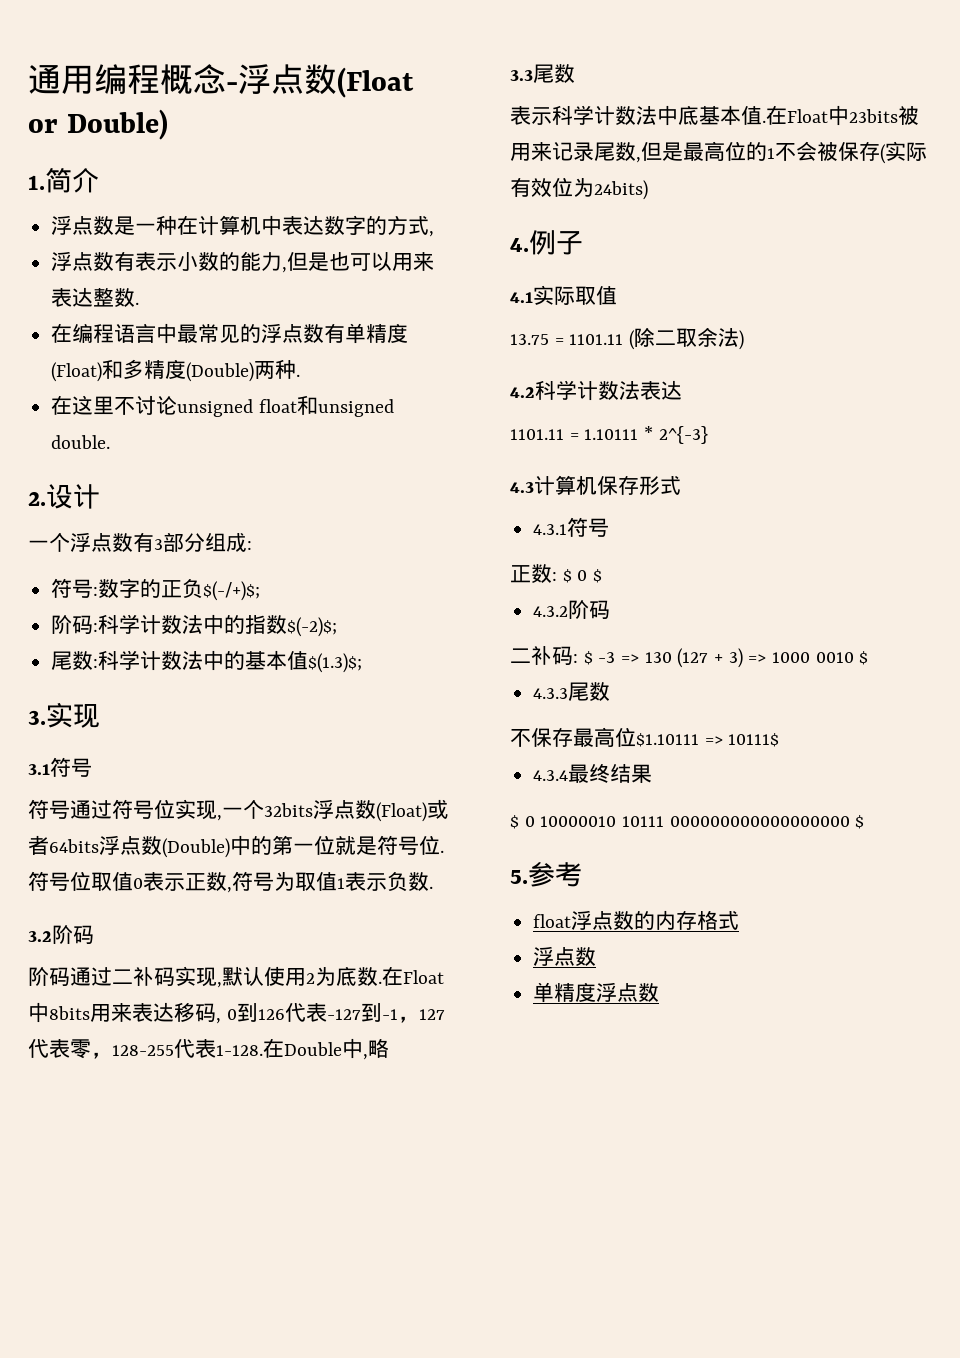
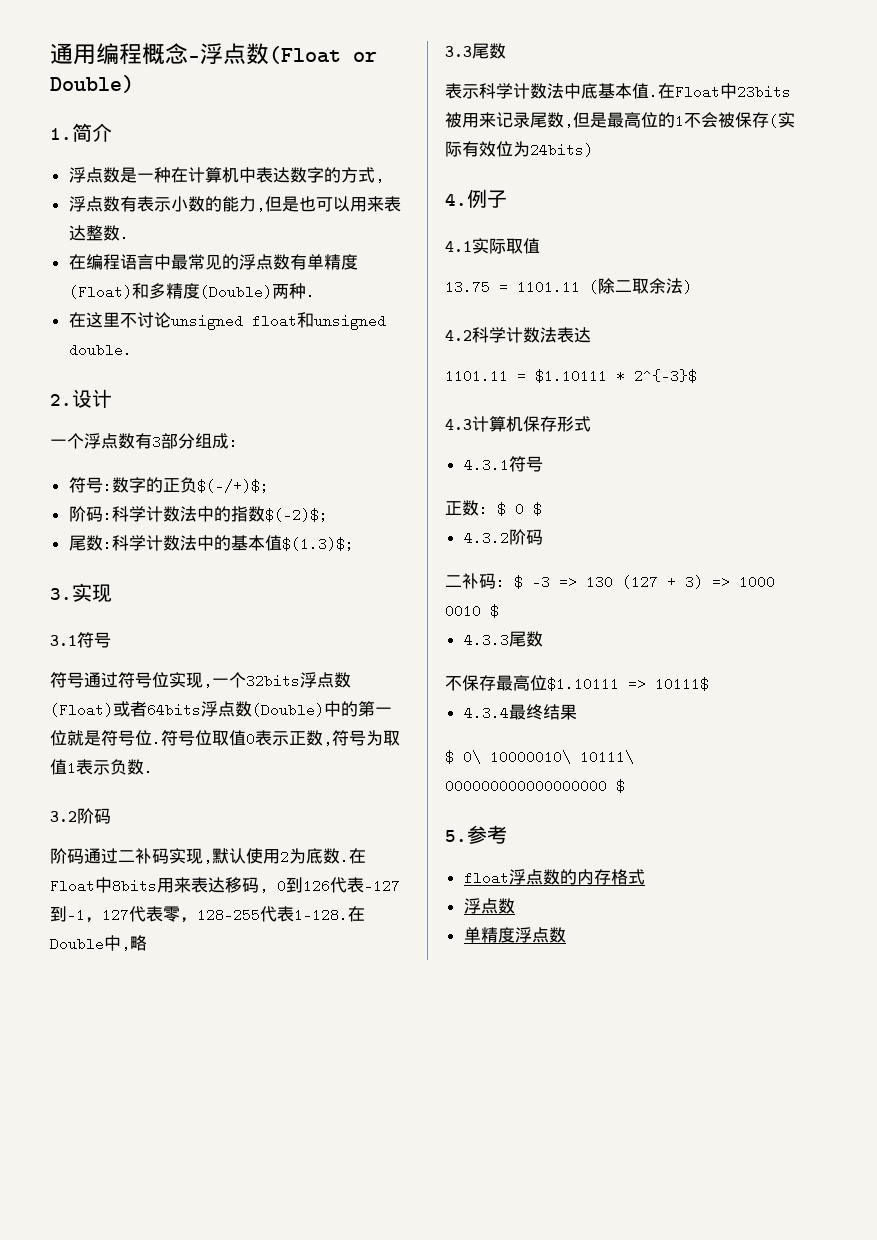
- 1101.11 = 1.10111 * 2^{-3}
+ 1101.11 = $1.10111 * 2^{-3}$
- $ 0 10000010 10111 000000000000000000 $
+ $ 0\ 10000010\ 10111\ 000000000000000000 $

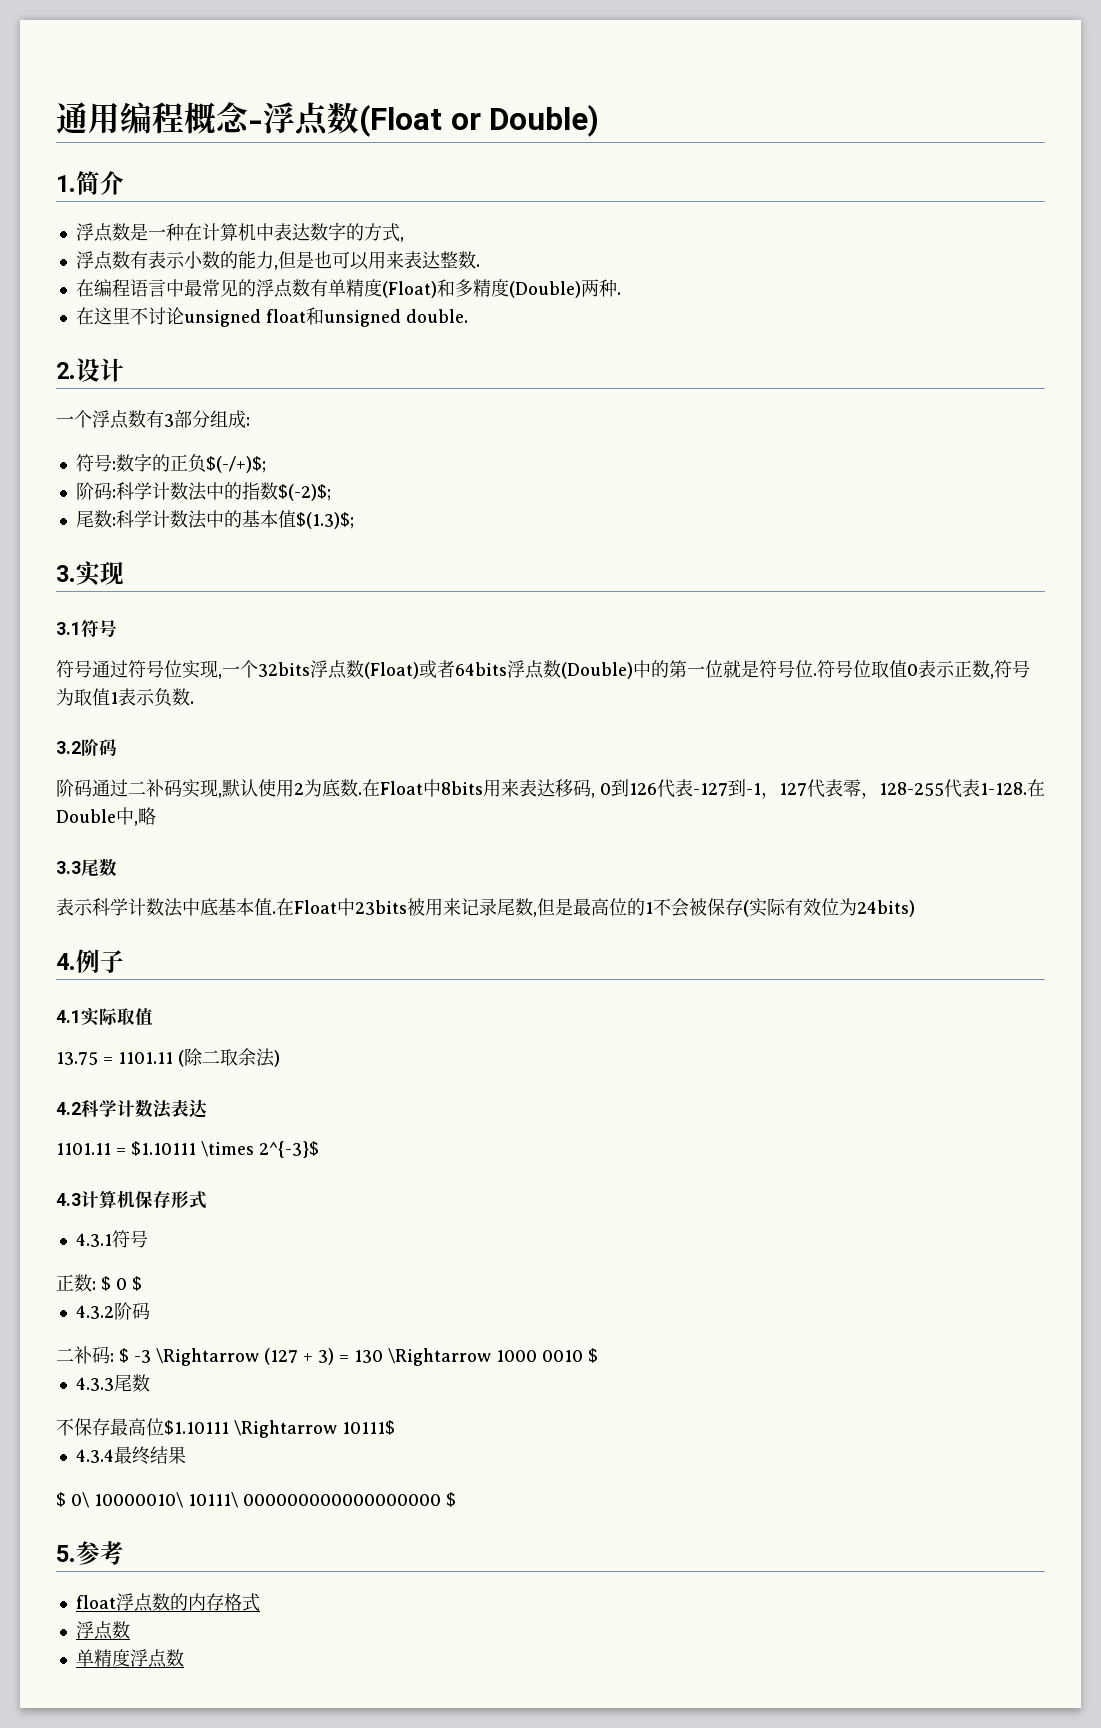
- 1101.11 = $1.10111 * 2^{-3}$
+ 1101.11 = $1.10111 \times 2^{-3}$
- 二补码: $ -3 => 130 (127 + 3) => 1000 0010 $
+ 二补码: $ -3 \Rightarrow (127 + 3) = 130 \Rightarrow 1000 0010 $
- 不保存最高位$1.10111 => 10111$
+ 不保存最高位$1.10111 \Rightarrow 10111$

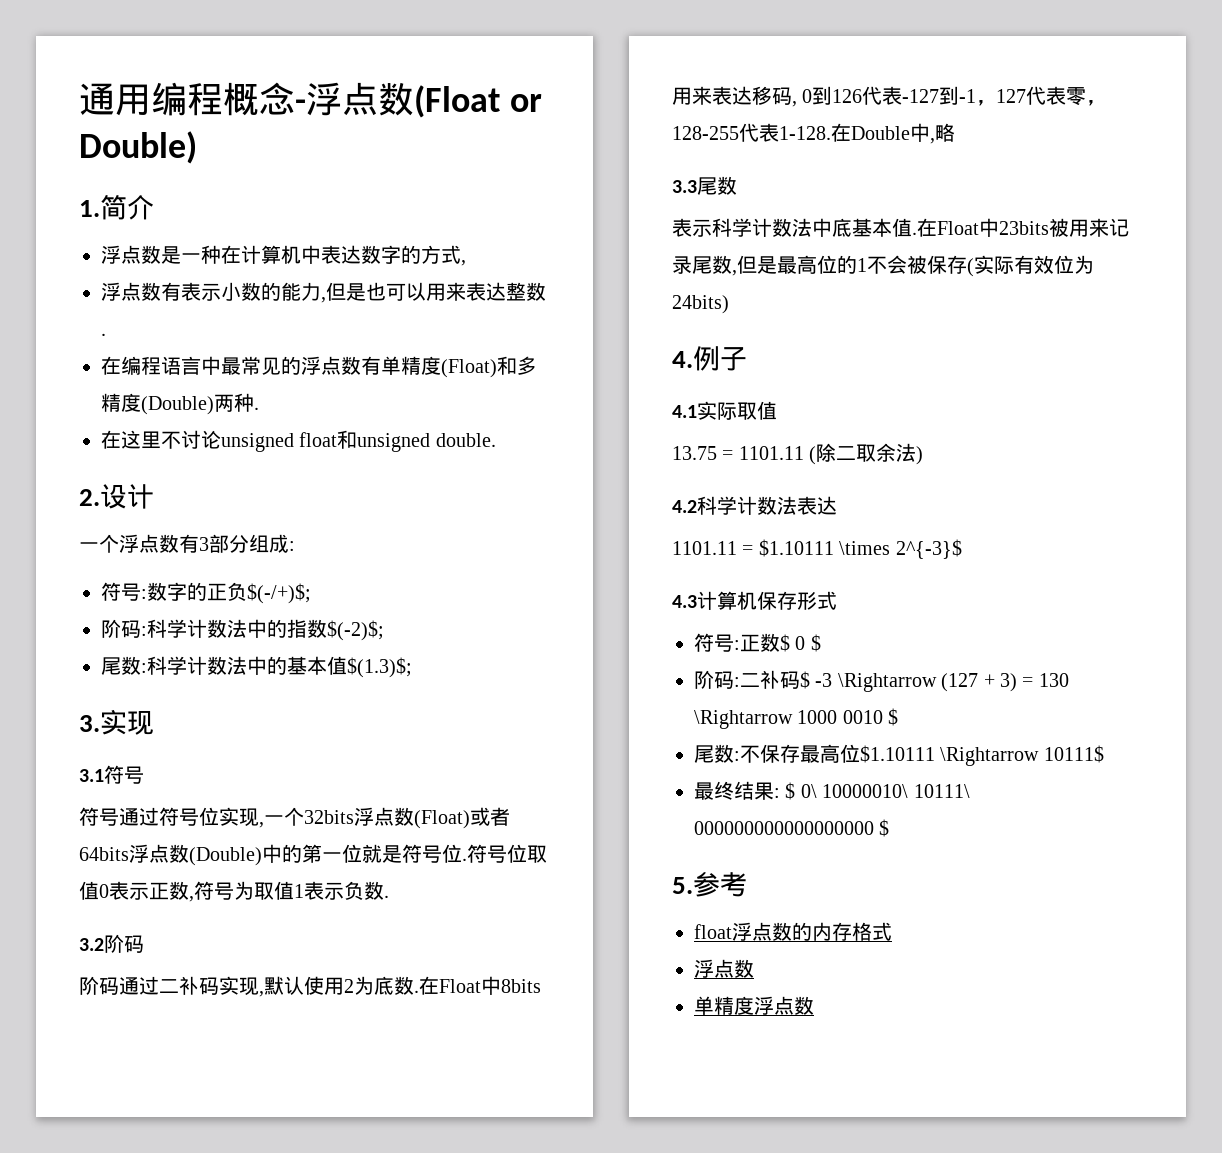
- 4.3.1符号
- 正数: $ 0 $
+ 符号:正数$ 0 $
- 4.3.2阶码
- 二补码: $ -3 \Rightarrow (127 + 3) = 130 \Rightarrow 1000 0010 $
+ 阶码:二补码$ -3 \Rightarrow (127 + 3) = 130 \Rightarrow 1000 0010 $
- 4.3.3尾数
- 不保存最高位$1.10111 \Rightarrow 10111$
+ 尾数:不保存最高位$1.10111 \Rightarrow 10111$
- 4.3.4最终结果
- $ 0\ 10000010\ 10111\ 000000000000000000 $
+ 最终结果: $ 0\ 10000010\ 10111\ 000000000000000000 $

